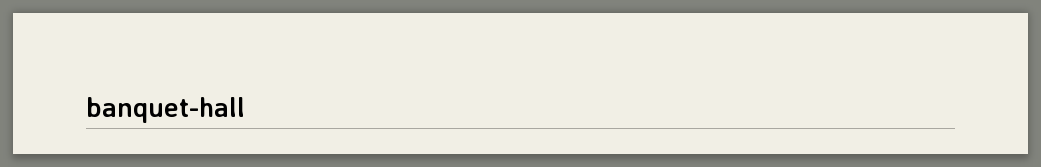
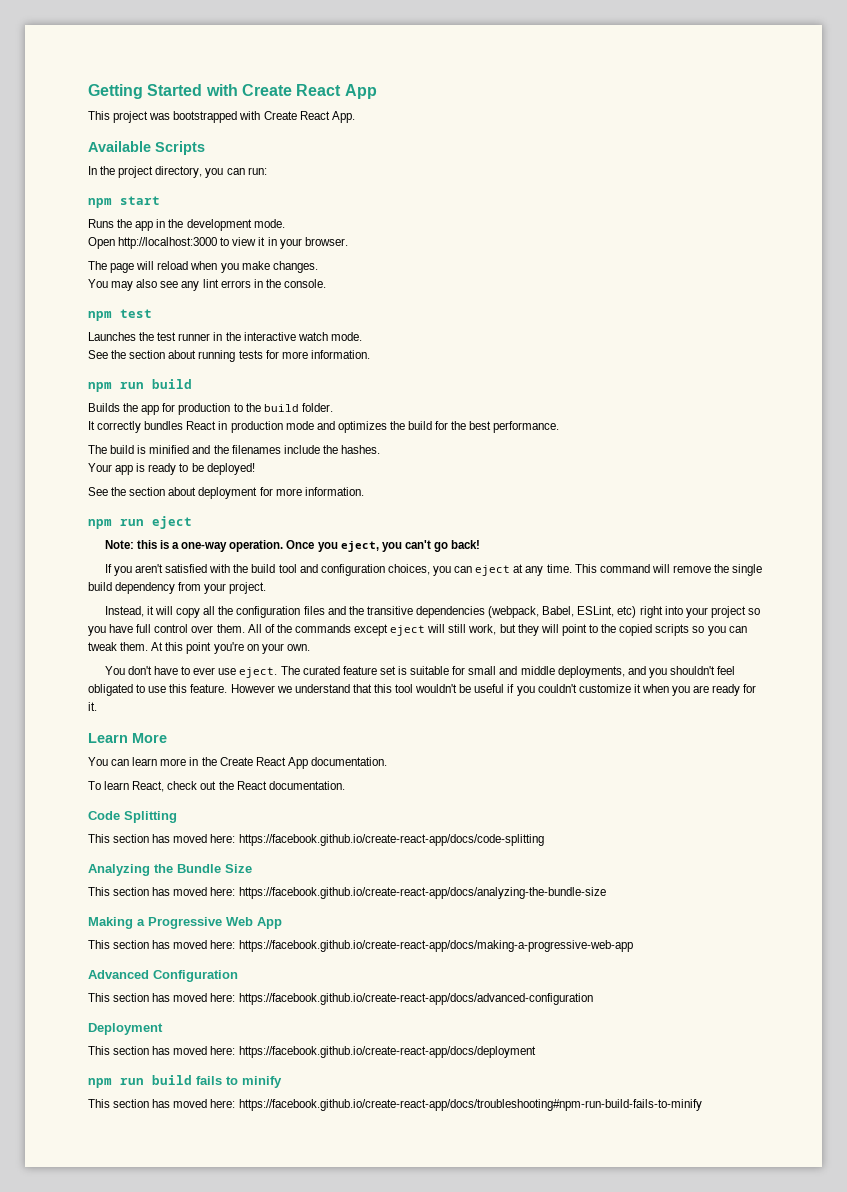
- banquet-hall
+ Getting Started with Create React App
+ This project was bootstrapped with Create React App.
+ Available Scripts
+ In the project directory, you can run:
+ npm start
+ Runs the app in the development mode.
+ Open http://localhost:3000 to view it in your browser.
+ The page will reload when you make changes.
+ You may also see any lint errors in the console.
+ npm test
+ Launches the test runner in the interactive watch mode.
+ See the section about running tests for more information.
+ npm run build
+ Builds the app for production to the build folder.
+ It correctly bundles React in production mode and optimizes the build for the best performance.
+ The build is minified and the filenames include the hashes.
+ Your app is ready to be deployed!
+ See the section about deployment for more information.
+ npm run eject
+ Note: this is a one-way operation. Once you eject, you can't go back!
+ If you aren't satisfied with the build tool and configuration choices, you can eject at any time. This command will remove the single build dependency from your project.
+ Instead, it will copy all the configuration files and the transitive dependencies (webpack, Babel, ESLint, etc) right into your project so you have full control over them. All of the commands except eject will still work, but they will point to the copied scripts so you can tweak them. At this point you're on your own.
+ You don't have to ever use eject. The curated feature set is suitable for small and middle deployments, and you shouldn't feel obligated to use this feature. However we understand that this tool wouldn't be useful if you couldn't customize it when you are ready for it.
+ Learn More
+ You can learn more in the Create React App documentation.
+ To learn React, check out the React documentation.
+ Code Splitting
+ This section has moved here: https://facebook.github.io/create-react-app/docs/code-splitting
+ Analyzing the Bundle Size
+ This section has moved here: https://facebook.github.io/create-react-app/docs/analyzing-the-bundle-size
+ Making a Progressive Web App
+ This section has moved here: https://facebook.github.io/create-react-app/docs/making-a-progressive-web-app
+ Advanced Configuration
+ This section has moved here: https://facebook.github.io/create-react-app/docs/advanced-configuration
+ Deployment
+ This section has moved here: https://facebook.github.io/create-react-app/docs/deployment
+ npm run build fails to minify
+ This section has moved here: https://facebook.github.io/create-react-app/docs/troubleshooting#npm-run-build-fails-to-minify

